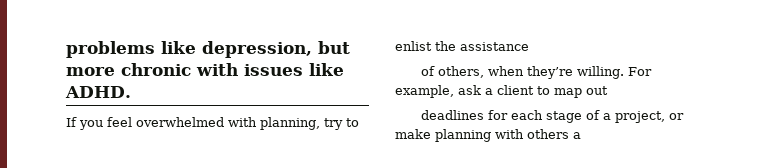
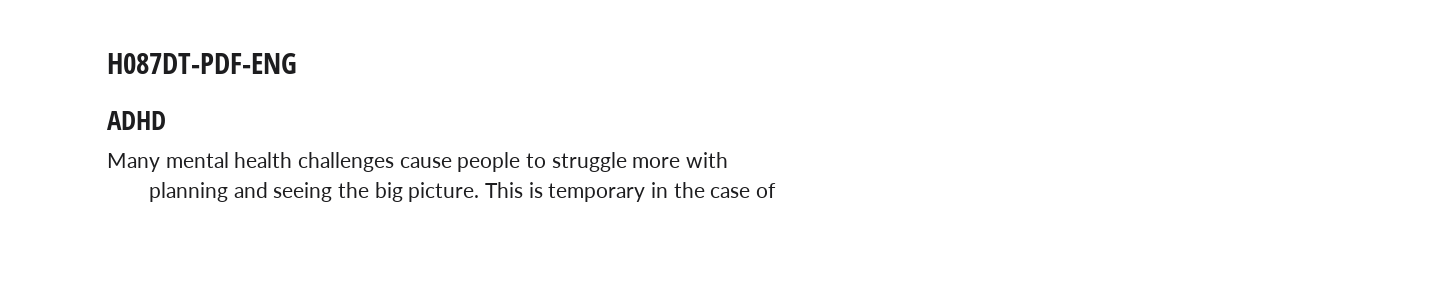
- problems like depression, but more chronic with issues like ADHD.
- If you feel overwhelmed with planning, try to enlist the assistance
- of others, when they’re willing. For example, ask a client to map out
- deadlines for each stage of a project, or make planning with others a
+ H087DT-PDF-ENG
+ ADHD
+ Many mental health challenges cause people to struggle more with
+ planning and seeing the big picture. This is temporary in the case of

